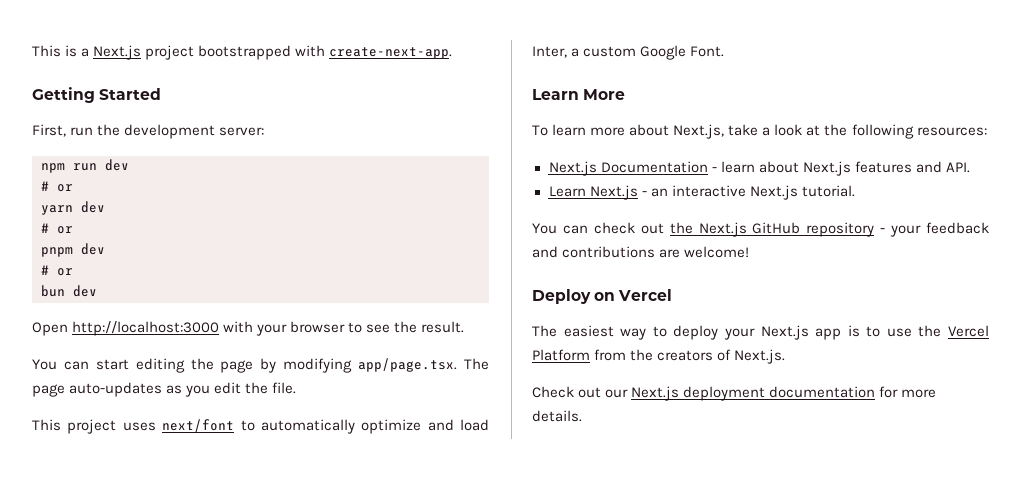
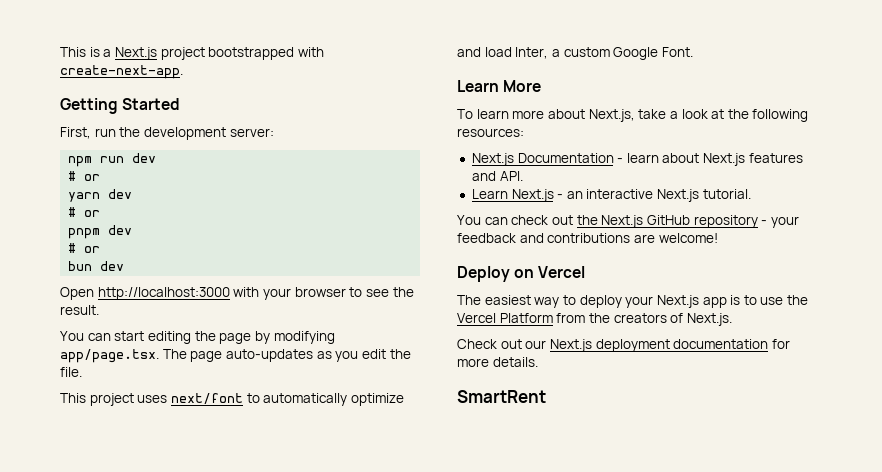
+ SmartRent

